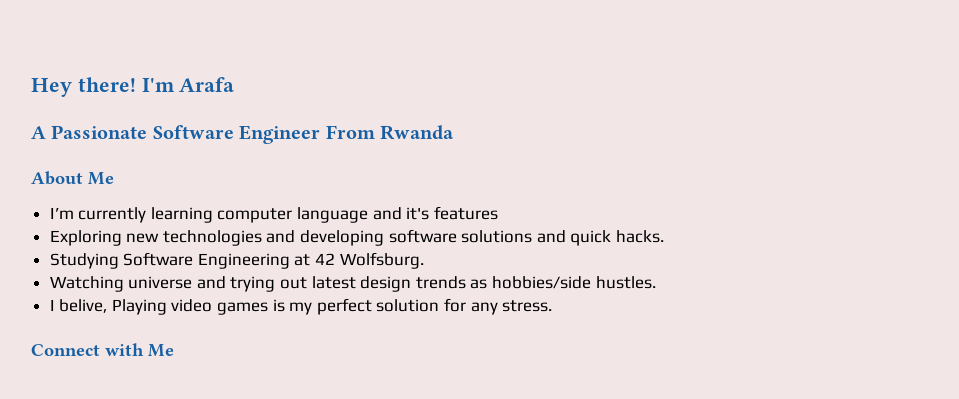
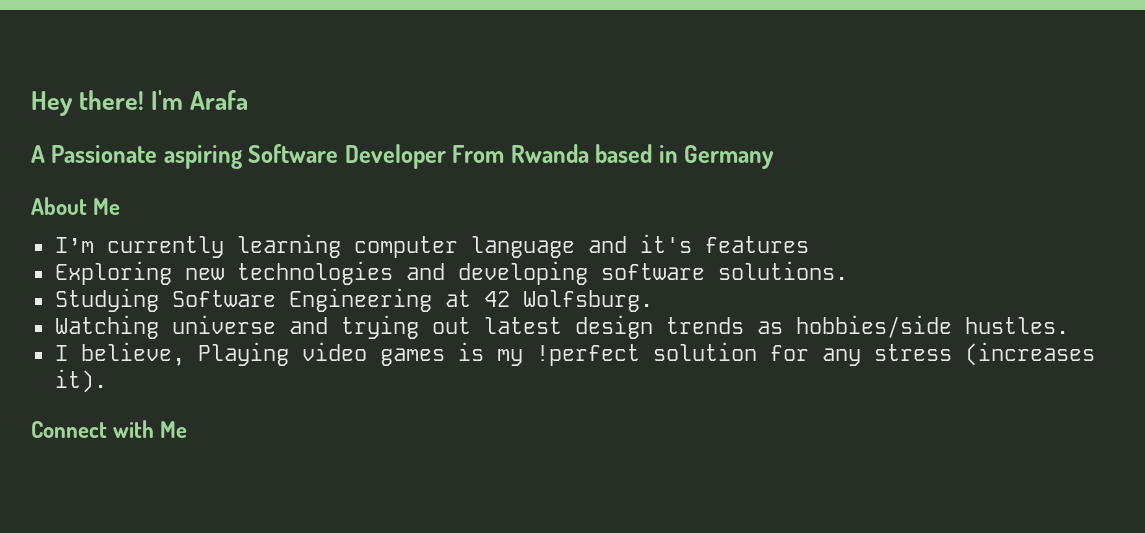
- A Passionate Software Engineer From Rwanda
+ A Passionate aspiring Software Developer From Rwanda based in Germany
- Exploring new technologies and developing software solutions and quick hacks.
+ Exploring new technologies and developing software solutions.
- I belive, Playing video games is my perfect solution for any stress.
+ I believe, Playing video games is my !perfect solution for any stress (increases it).

